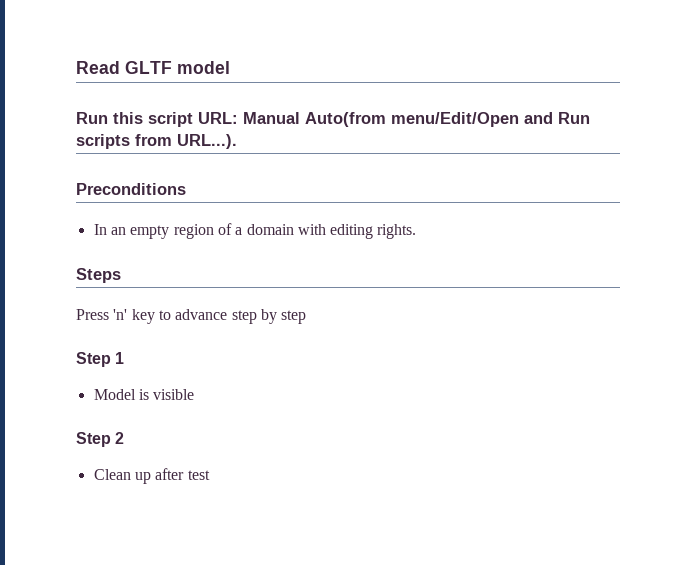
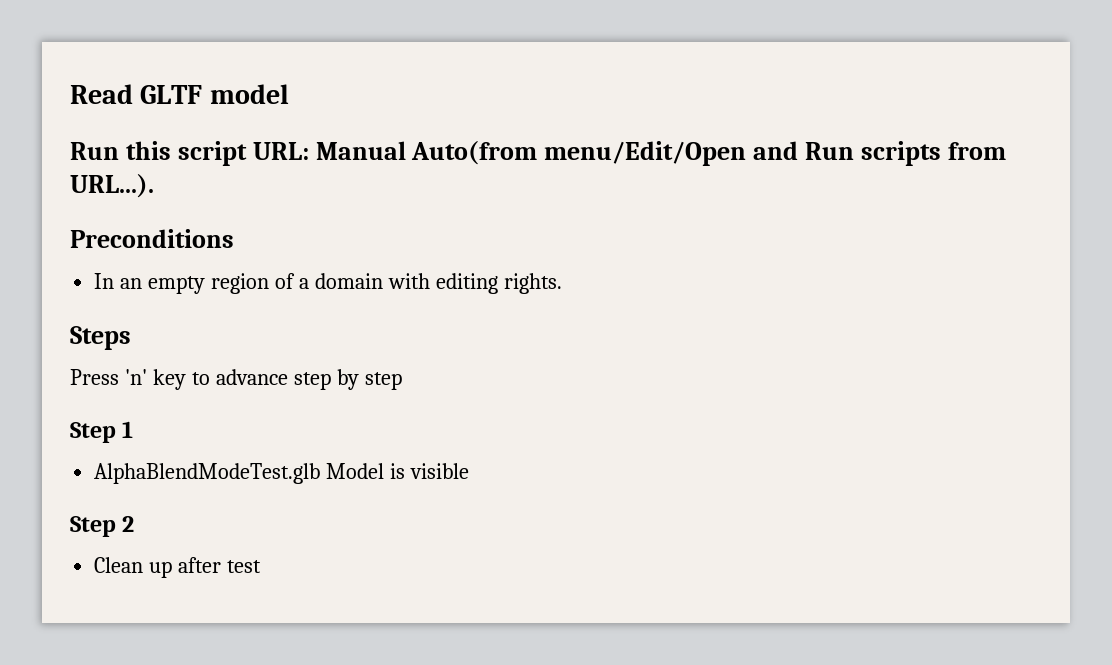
- Model is visible
+ AlphaBlendModeTest.glb Model is visible

